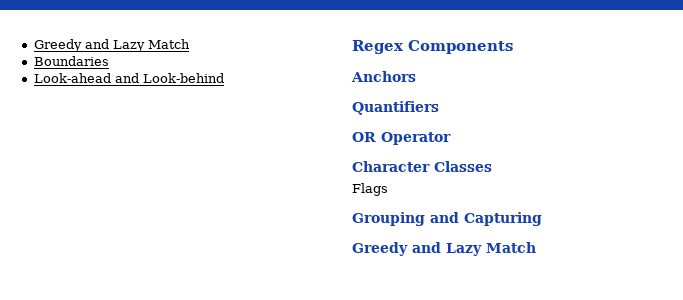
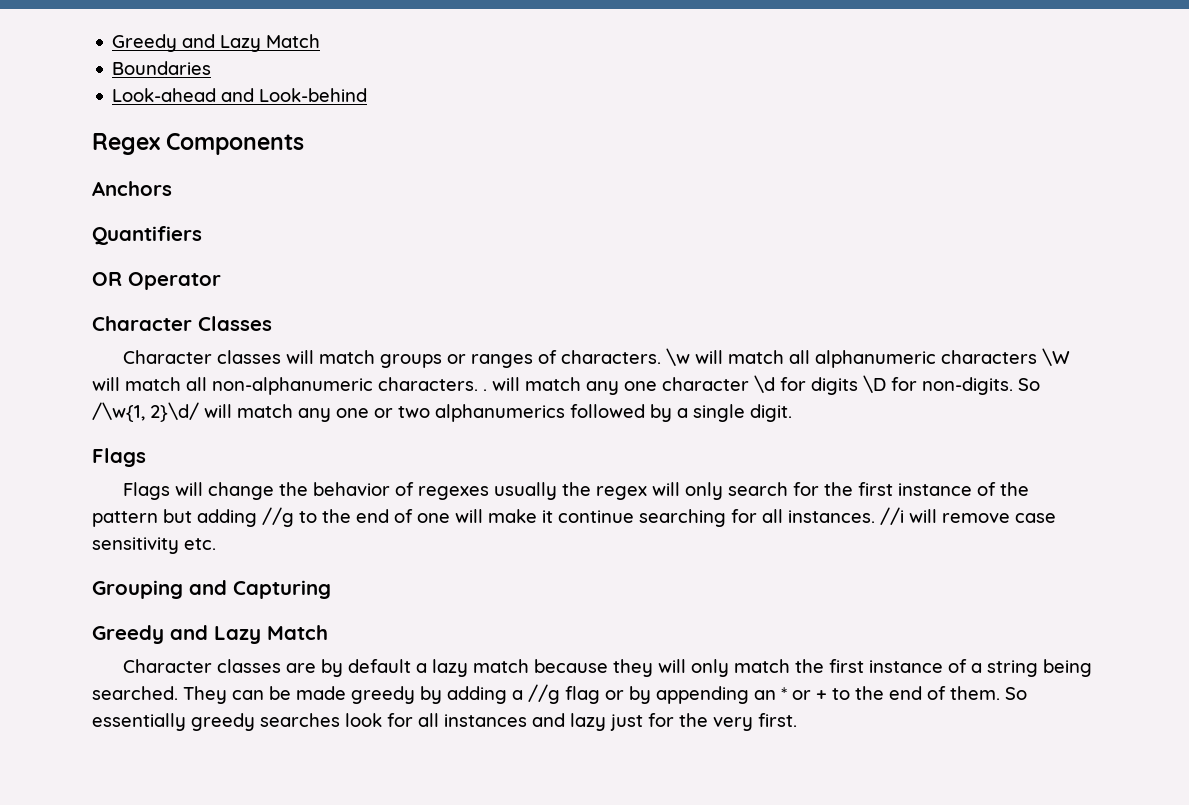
+ Character classes will match groups or ranges of characters. \w will match all alphanumeric characters \W will match all non-alphanumeric characters. . will match any one character \d for digits \D for non-digits. So /\w{1, 2}\d/ will match any one or two alphanumerics followed by a single digit.
  Flags
+ Flags will change the behavior of regexes usually the regex will only search for the first instance of the pattern but adding //g to the end of one will make it continue searching for all instances. //i will remove case sensitivity etc.
+ Character classes are by default a lazy match because they will only match the first instance of a string being searched. They can be made greedy by adding a //g flag or by appending an * or + to the end of them. So essentially greedy searches look for all instances and lazy just for the very first.

